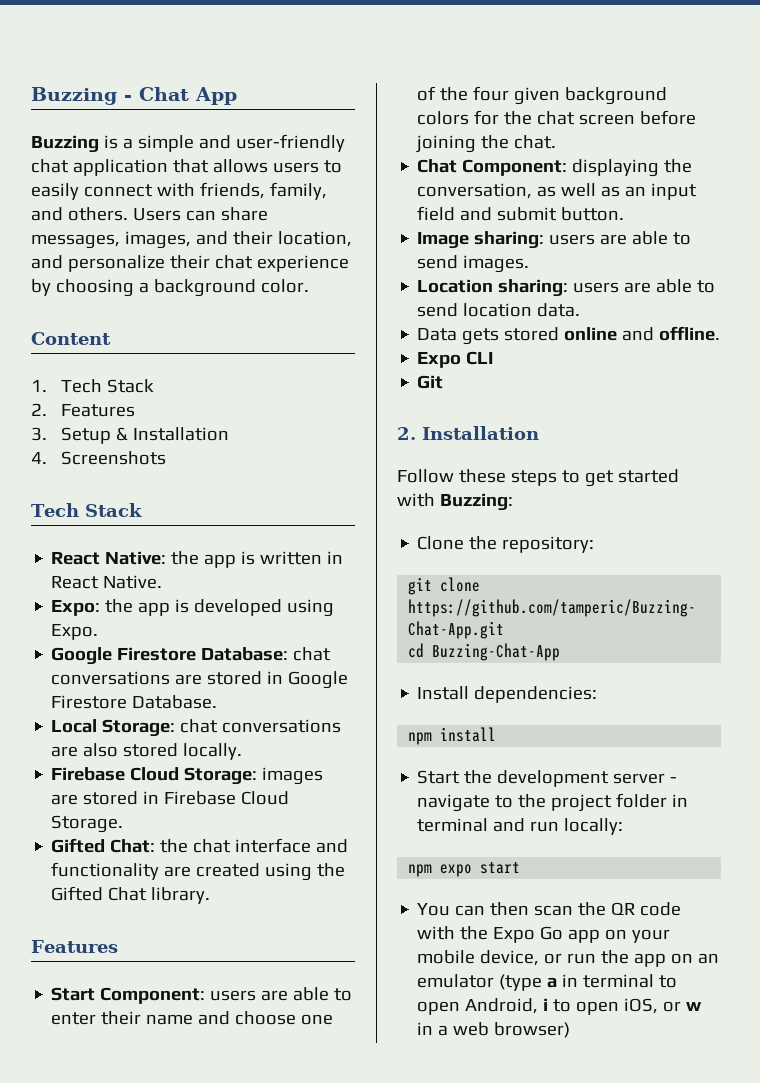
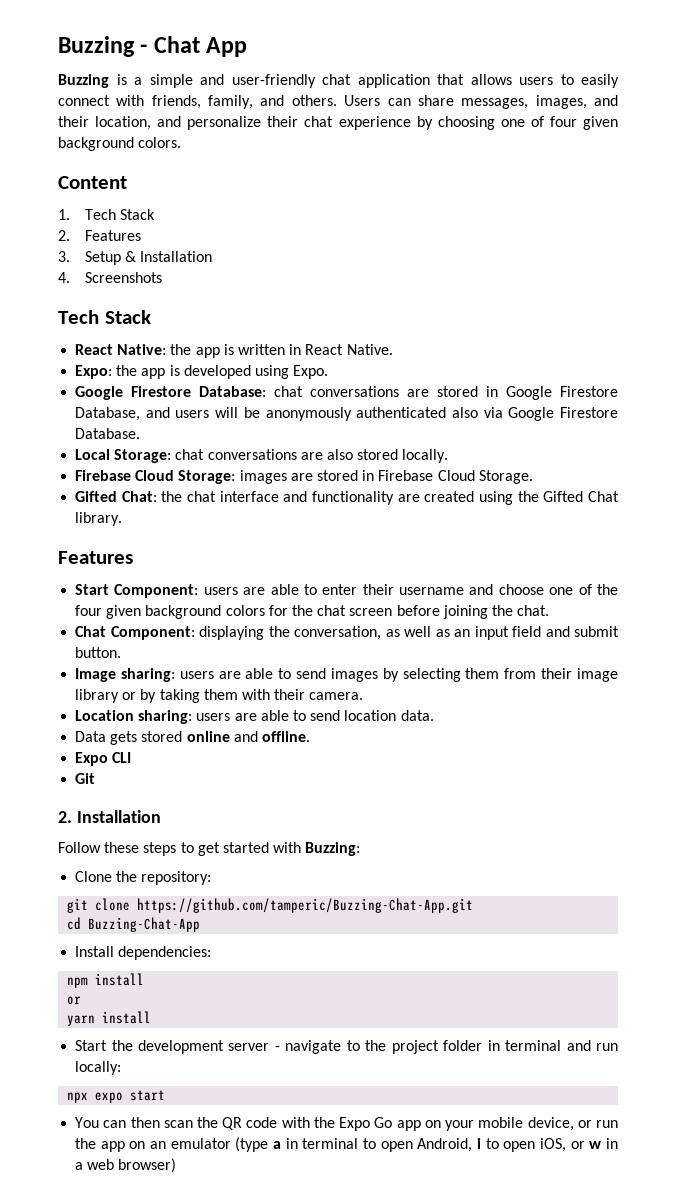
- Users can share messages, images, and their location, and personalize their chat experience by choosing a background color.
+ Users can share messages, images, and their location, and personalize their chat experience by choosing one of four given background colors.
- Google Firestore Database: chat conversations are stored in Google Firestore Database.
+ Google Firestore Database: chat conversations are stored in Google Firestore Database, and users will be anonymously authenticated also via Google Firestore Database.
- Start Component: users are able to enter their name and choose one of the four given background colors for the chat screen before joining the chat.
+ Start Component: users are able to enter their username and choose one of the four given background colors for the chat screen before joining the chat.
- Image sharing: users are able to send images.
+ Image sharing: users are able to send images by selecting them from their image library or by taking them with their camera.
  npm install
+ or
+ yarn install
- npm expo start
+ npx expo start

